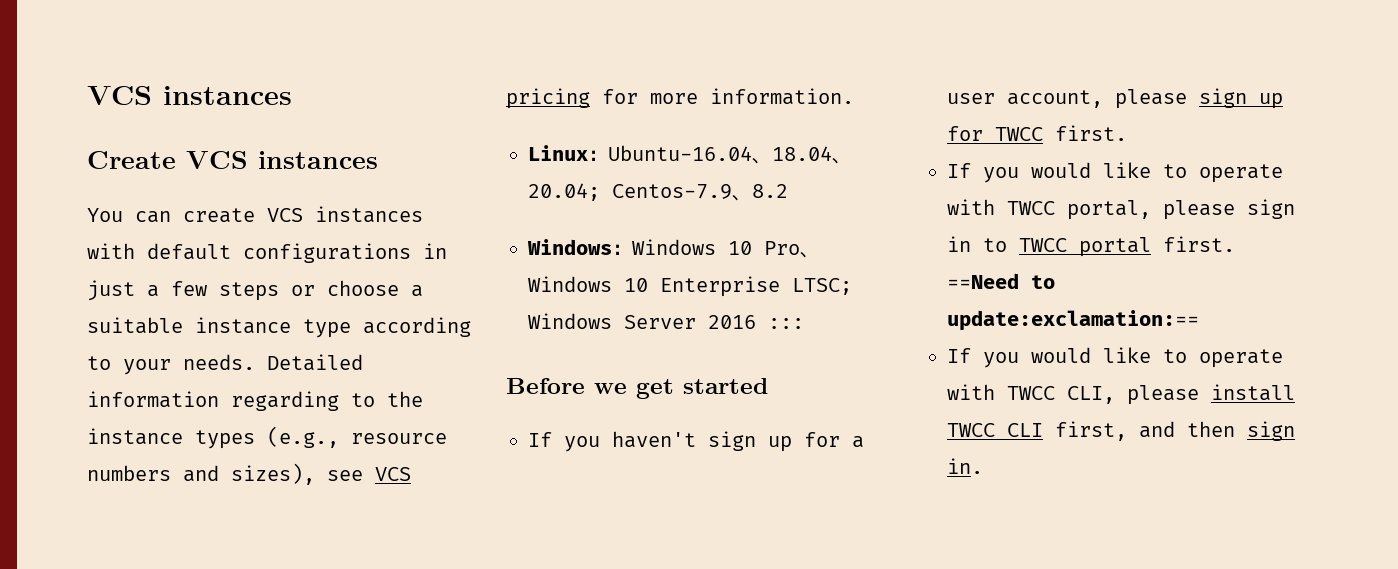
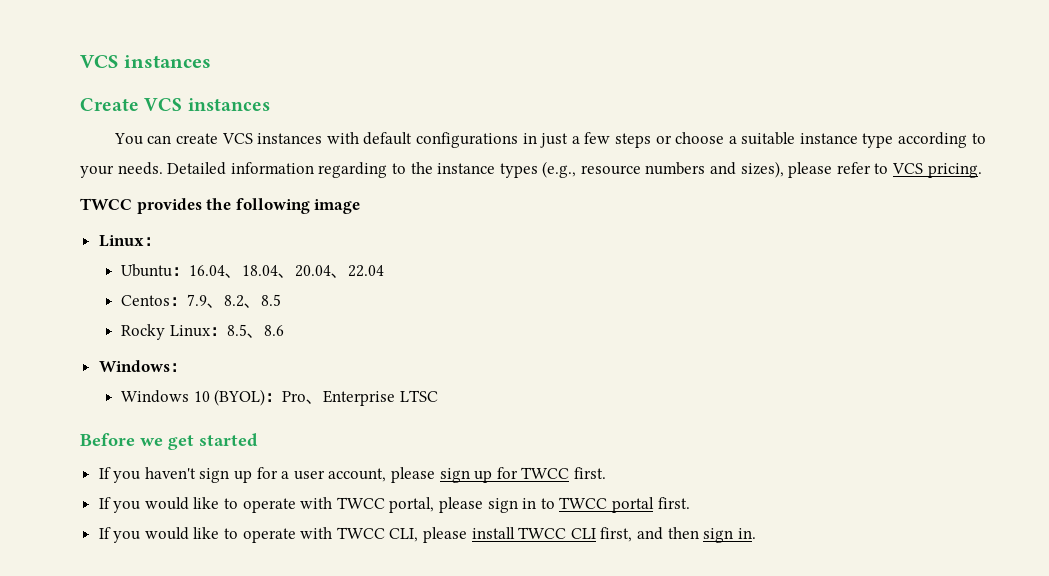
- Detailed information regarding to the instance types (e.g., resource numbers and sizes), see VCS pricing for more information.
- Linux：Ubuntu-16.04、18.04、20.04; Centos-7.9、8.2
+ Detailed information regarding to the instance types (e.g., resource numbers and sizes), please refer to VCS pricing.
+ TWCC provides the following image
+ Linux：
+ Ubuntu：16.04、18.04、20.04、22.04
+ Centos：7.9、8.2、8.5
+ Rocky Linux：8.5、8.6
- Windows：Windows 10 Pro、Windows 10 Enterprise LTSC; Windows Server 2016 :::
+ Windows：
+ Windows 10 (BYOL)：Pro、Enterprise LTSC
- ==Need to update:exclamation:==

